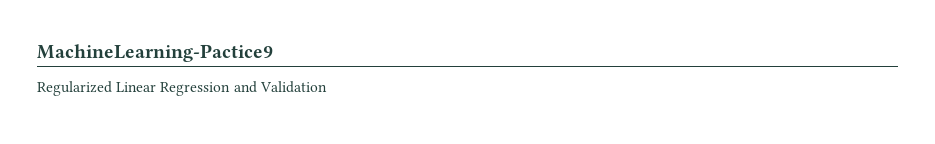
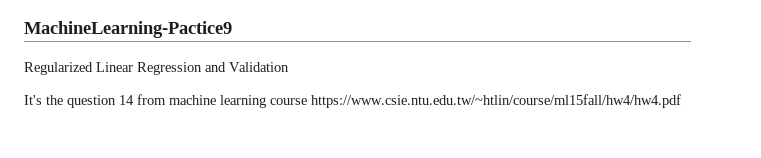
+ It's the question 14 from machine learning course https://www.csie.ntu.edu.tw/~htlin/course/ml15fall/hw4/hw4.pdf

